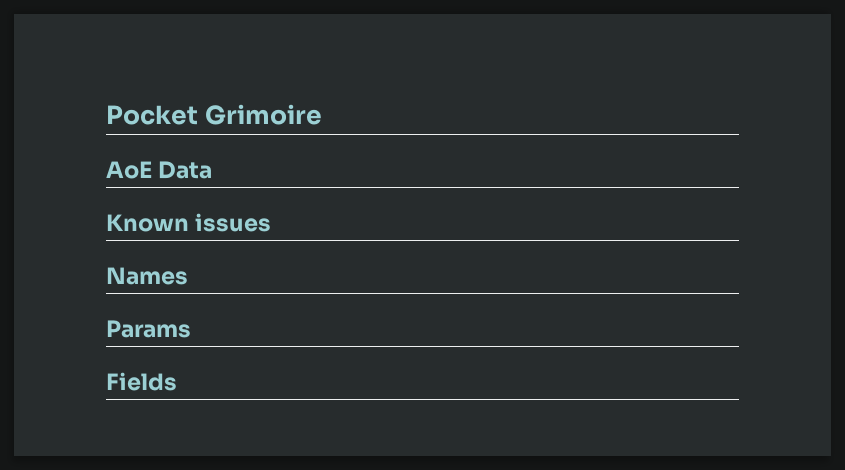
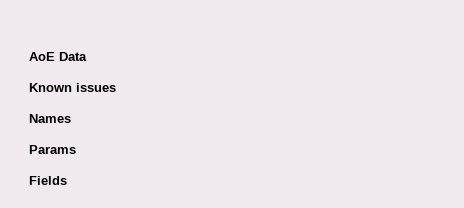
- Pocket Grimoire

